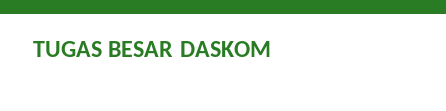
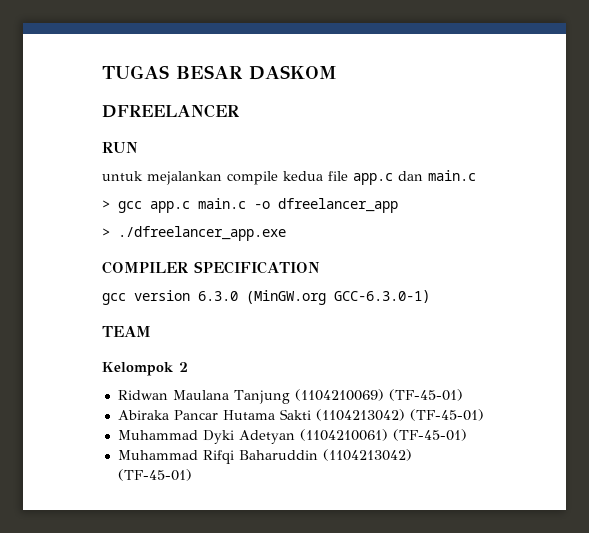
+ DFREELANCER
+ RUN
+ untuk mejalankan compile kedua file app.c dan main.c
+ > gcc app.c main.c -o dfreelancer_app
+ > ./dfreelancer_app.exe
+ COMPILER SPECIFICATION
+ gcc version 6.3.0 (MinGW.org GCC-6.3.0-1)
+ TEAM
+ Kelompok 2
+ Ridwan Maulana Tanjung (1104210069) (TF-45-01)
+ Abiraka Pancar Hutama Sakti (1104213042) (TF-45-01)
+ Muhammad Dyki Adetyan (1104210061) (TF-45-01)
+ Muhammad Rifqi Baharuddin (1104213042) (TF-45-01)

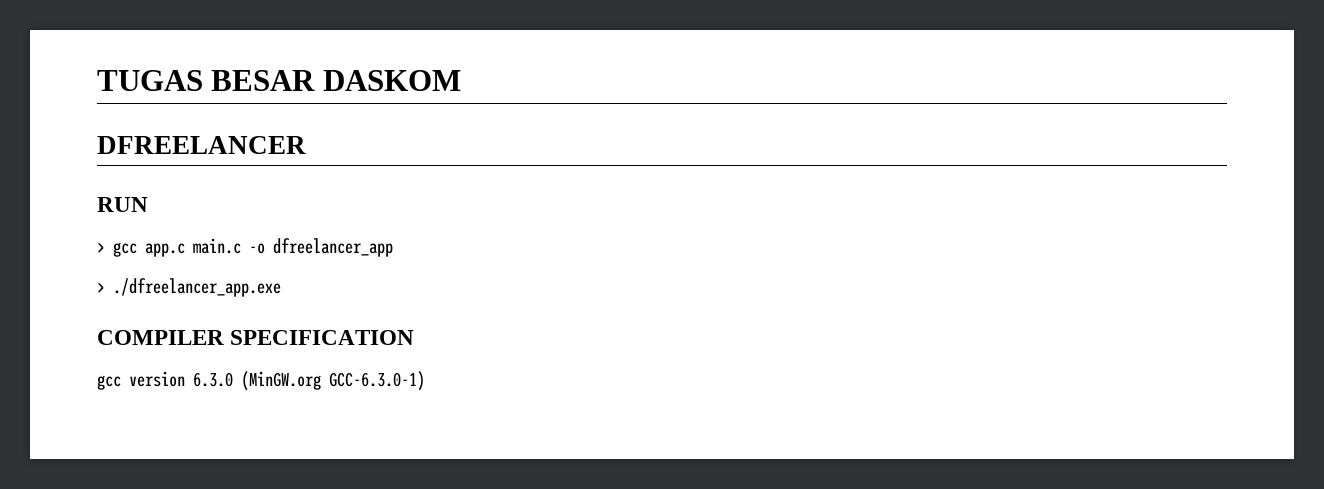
- untuk mejalankan compile kedua file app.c dan main.c
- TEAM
- Kelompok 2
- Ridwan Maulana Tanjung (1104210069) (TF-45-01)
- Abiraka Pancar Hutama Sakti (1104213042) (TF-45-01)
- Muhammad Dyki Adetyan (1104210061) (TF-45-01)
- Muhammad Rifqi Baharuddin (1104213042) (TF-45-01)

